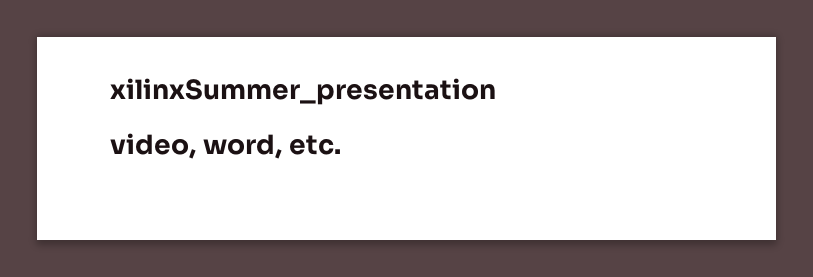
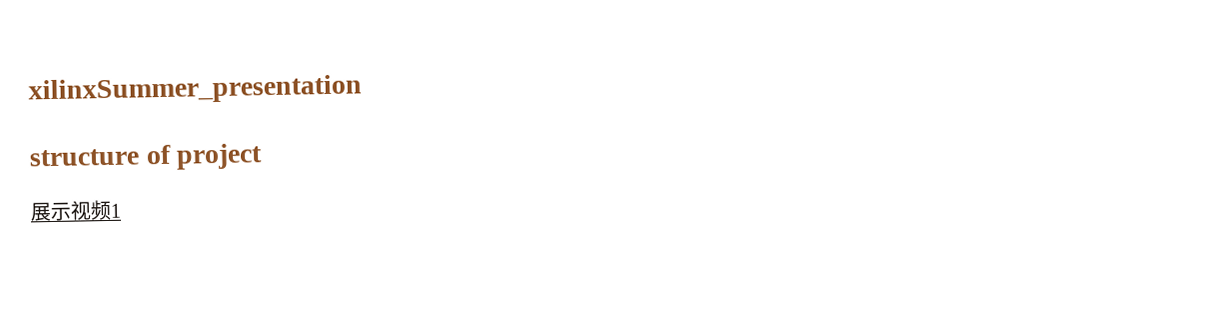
- video, word, etc.
+ structure of project
+ 展示视频1

